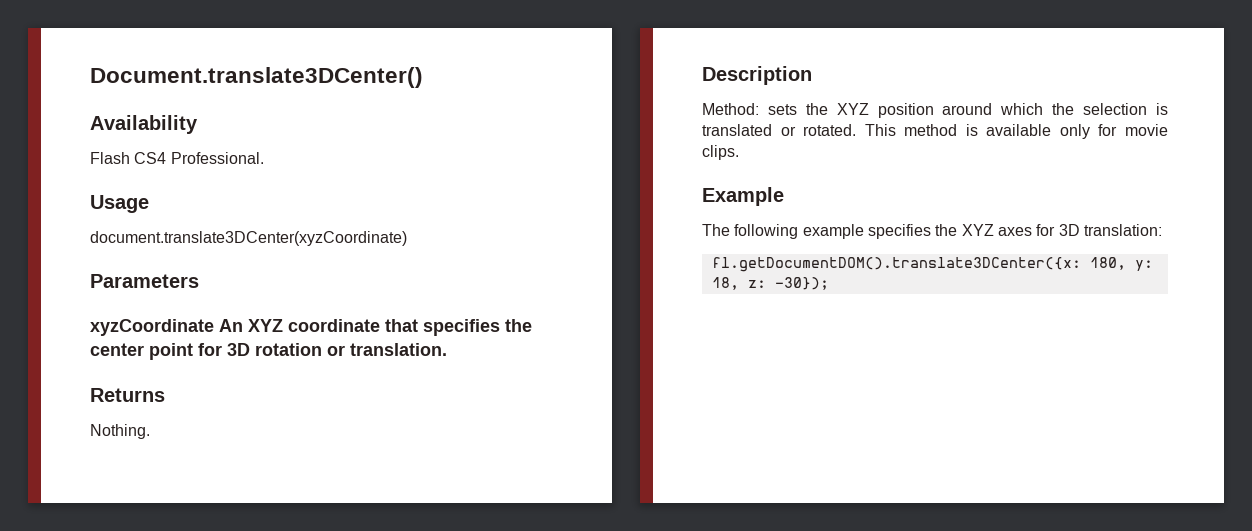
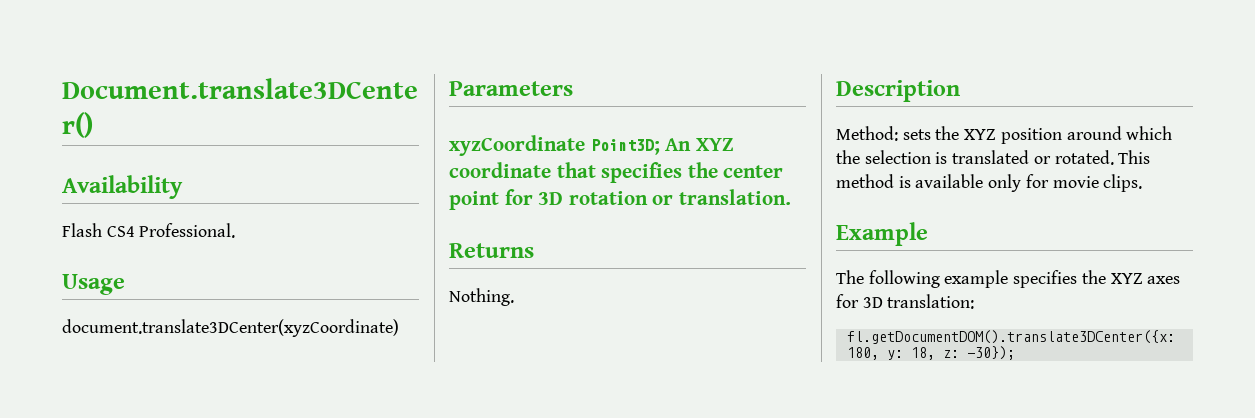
- xyzCoordinate An XYZ coordinate that specifies the center point for 3D rotation or translation.
+ xyzCoordinate Point3D; An XYZ coordinate that specifies the center point for 3D rotation or translation.

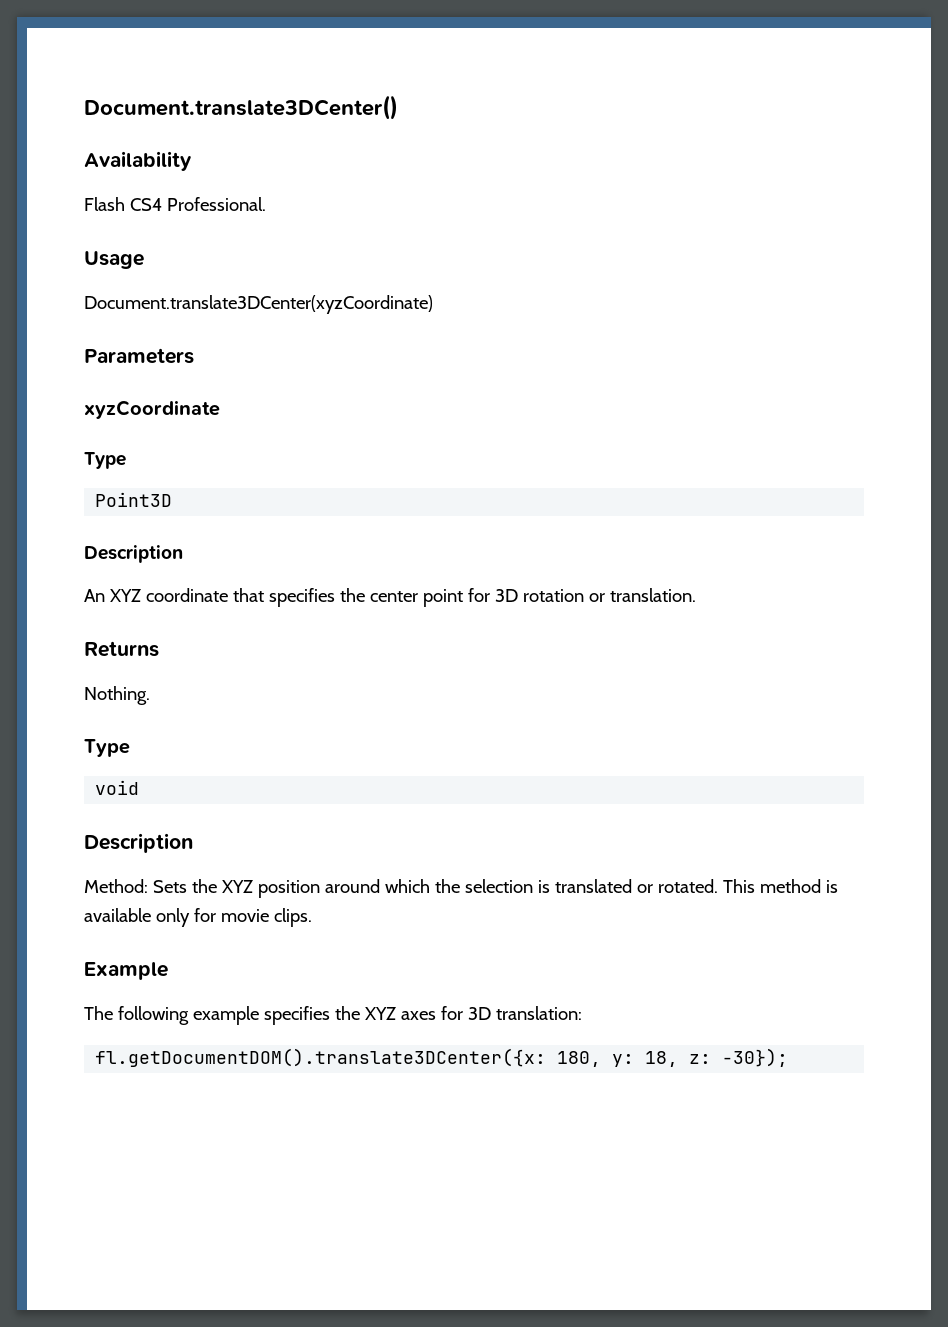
- document.translate3DCenter(xyzCoordinate)
+ Document.translate3DCenter(xyzCoordinate)
- xyzCoordinate Point3D; An XYZ coordinate that specifies the center point for 3D rotation or translation.
+ xyzCoordinate
+ Type
+ Point3D
+ Description
+ An XYZ coordinate that specifies the center point for 3D rotation or translation.
  Nothing.
+ Type
+ void
- Method: sets the XYZ position around which the selection is translated or rotated.
+ Method: Sets the XYZ position around which the selection is translated or rotated.

